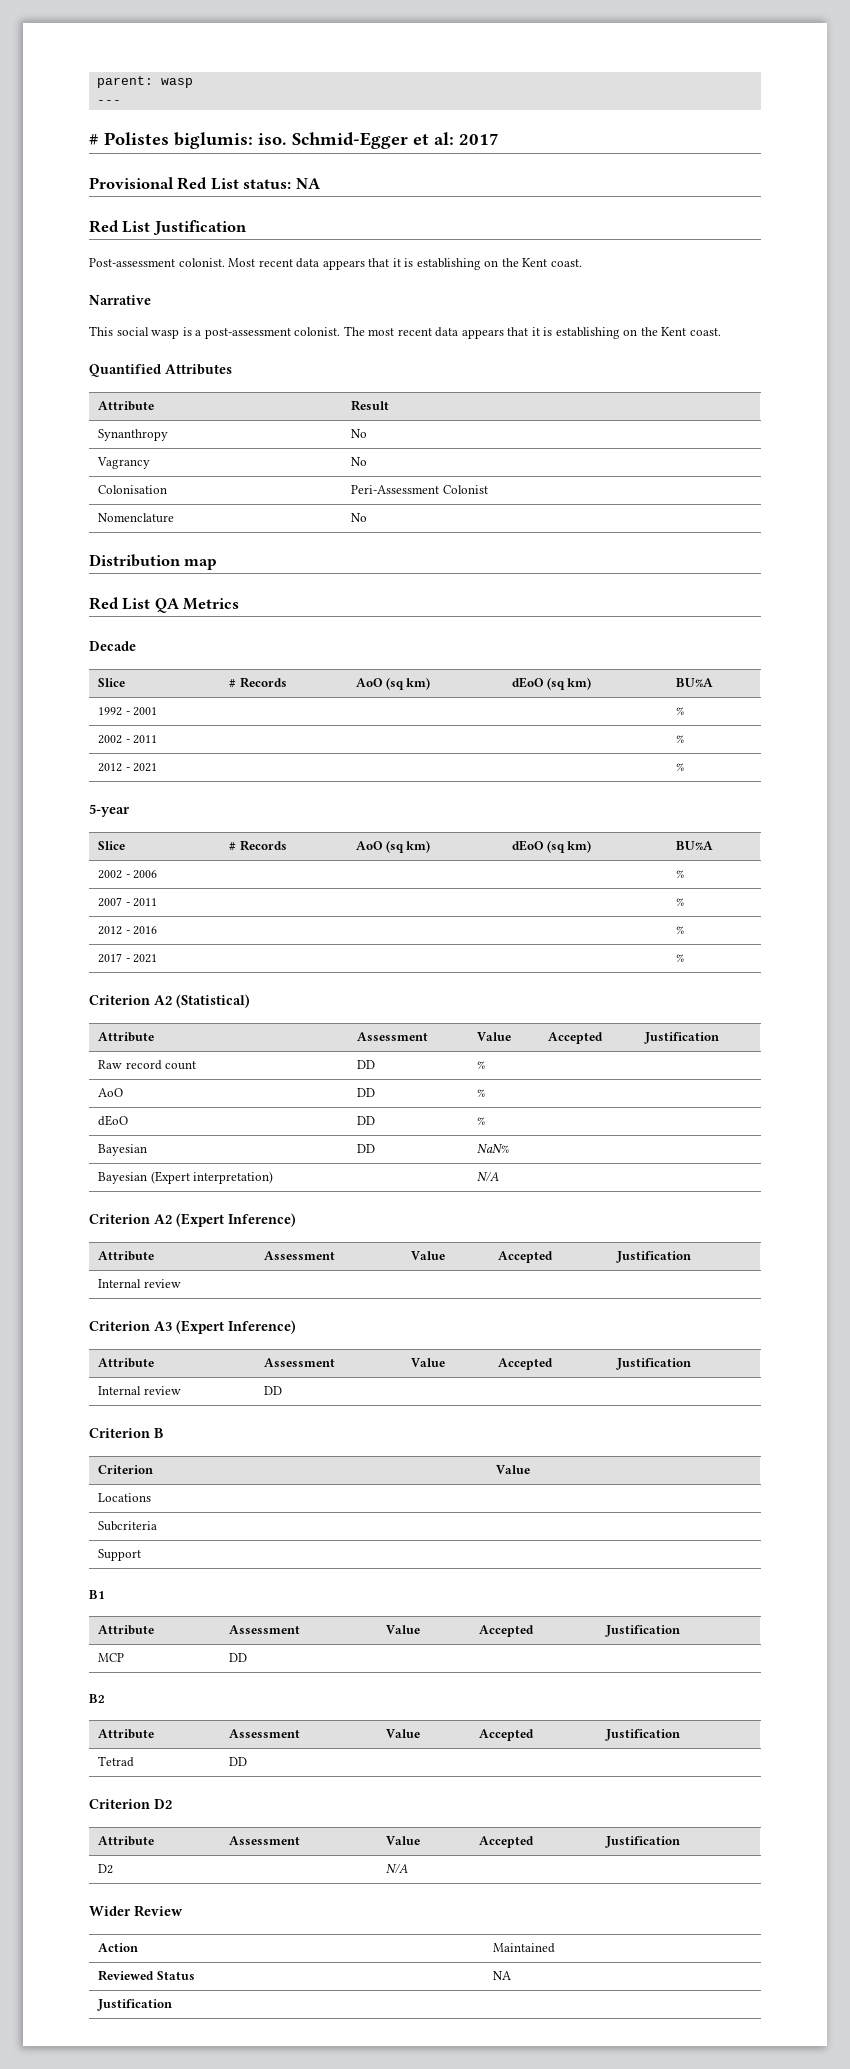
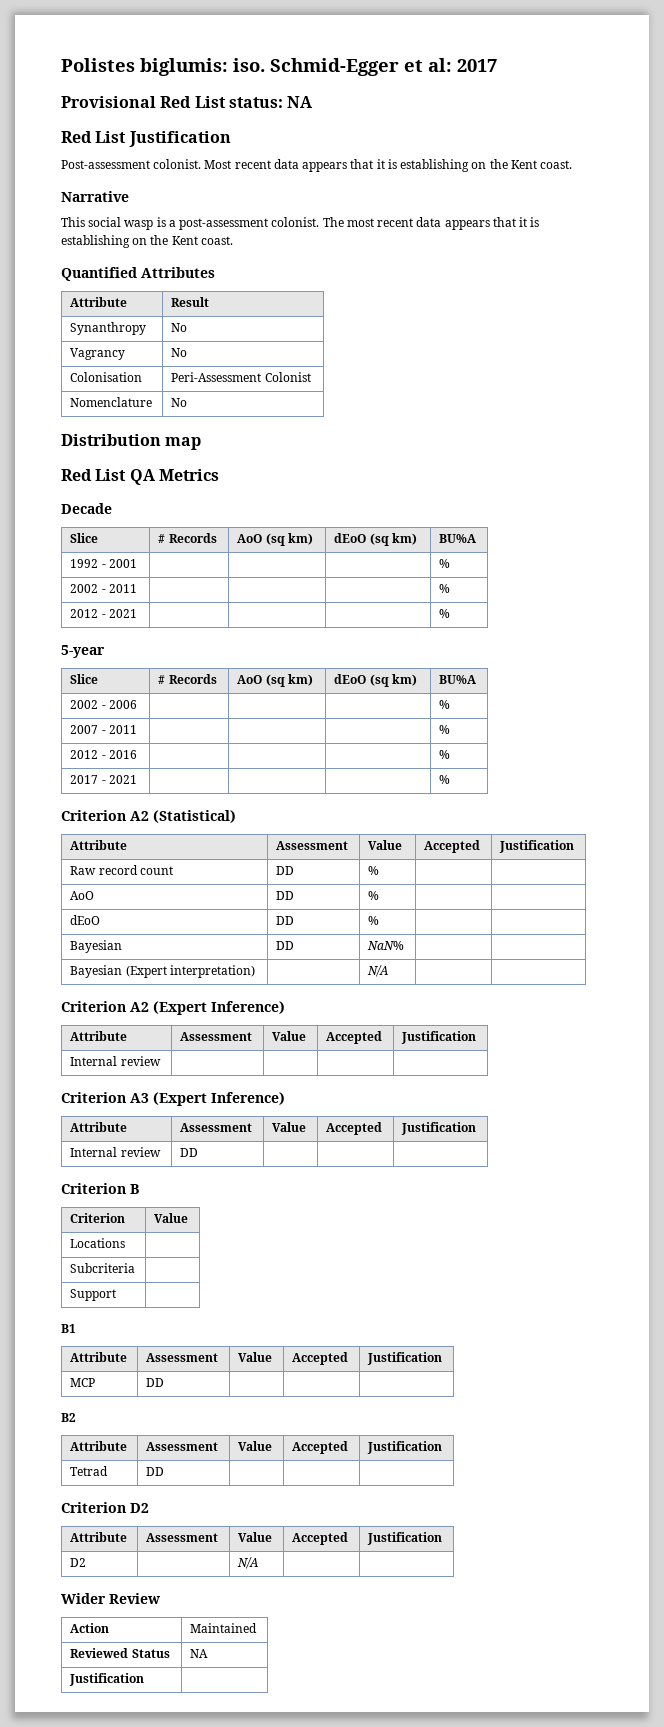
- parent: wasp
- ---
- # Polistes biglumis: iso.
+ Polistes biglumis: iso.

